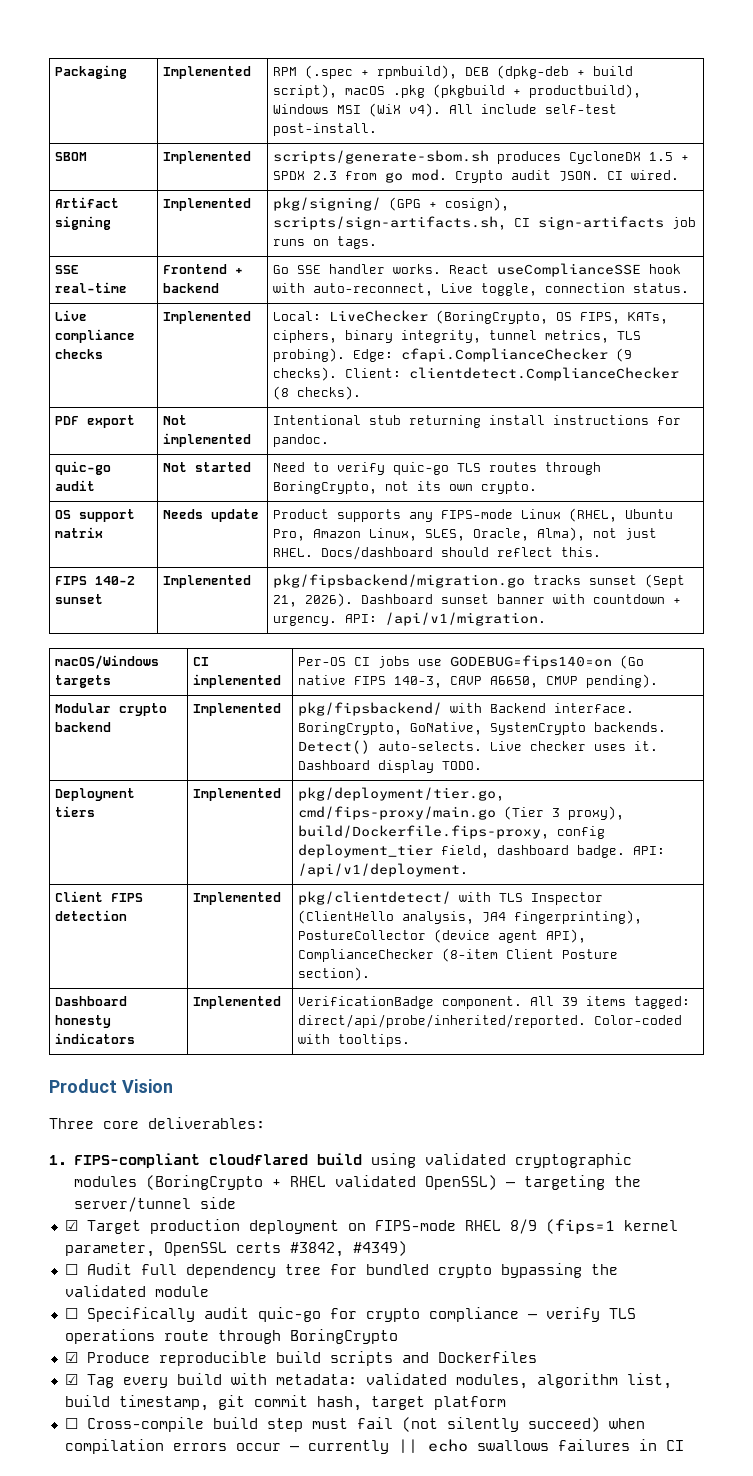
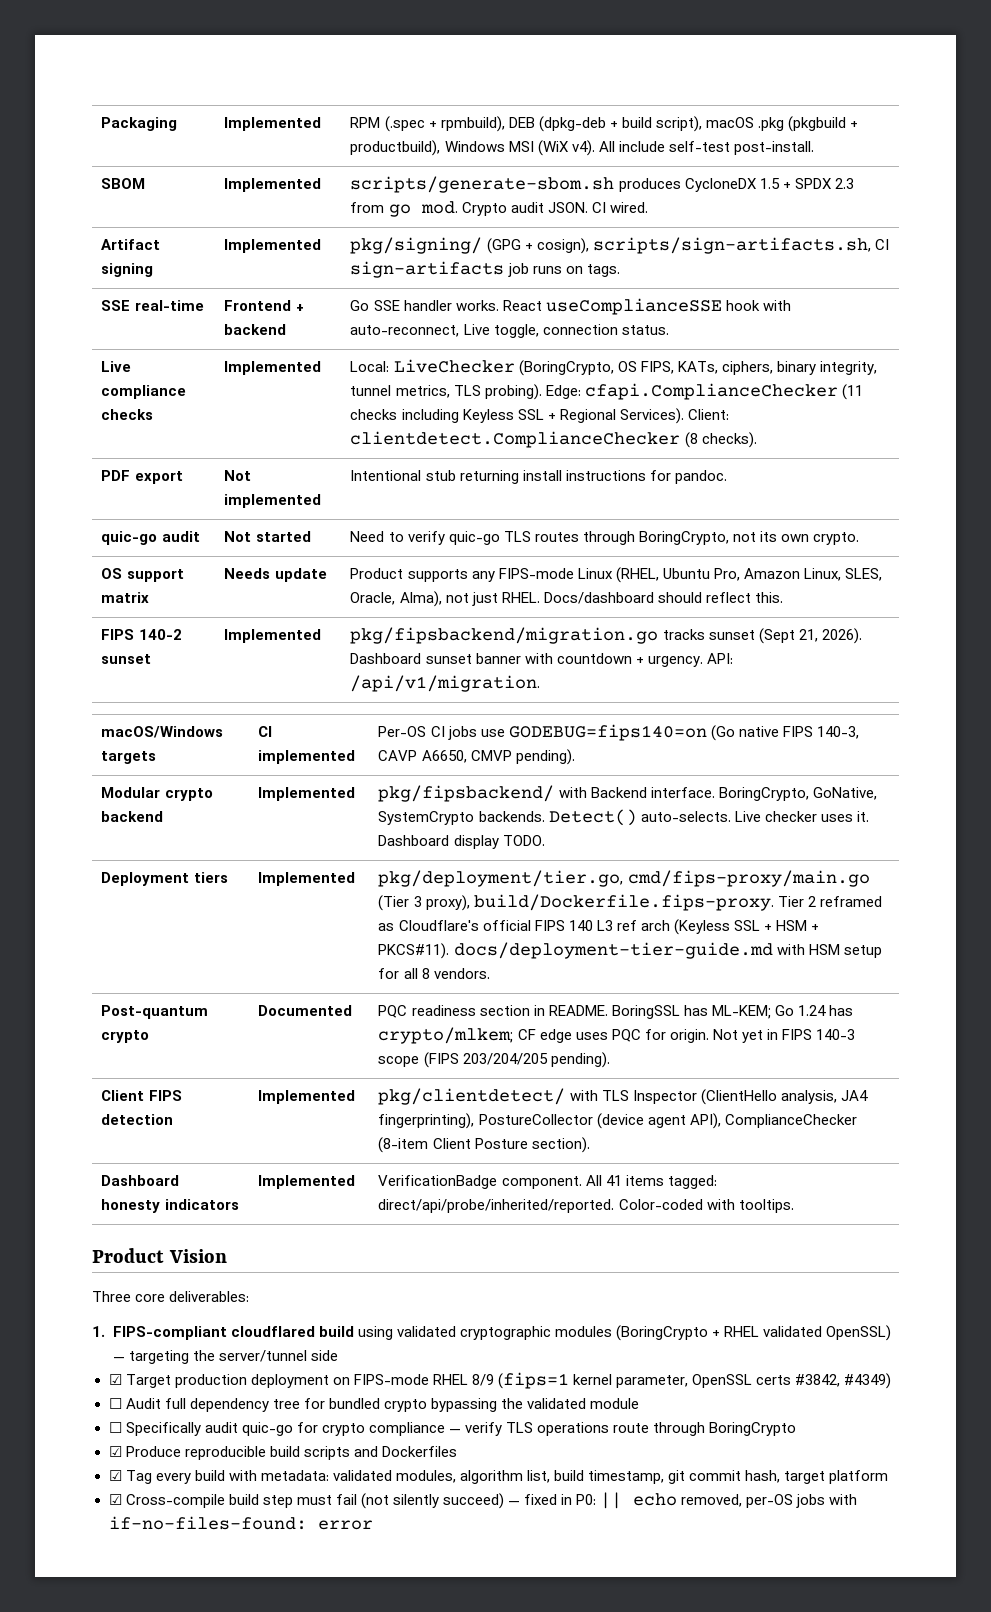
- Live compliance checks | Implemented | Local: LiveChecker (BoringCrypto, OS FIPS, KATs, ciphers, binary integrity, tunnel metrics, TLS probing). Edge: cfapi.ComplianceChecker (9 checks). Client: clientdetect.ComplianceChecker (8 checks).
+ Live compliance checks | Implemented | Local: LiveChecker (BoringCrypto, OS FIPS, KATs, ciphers, binary integrity, tunnel metrics, TLS probing). Edge: cfapi.ComplianceChecker (11 checks including Keyless SSL + Regional Services). Client: clientdetect.ComplianceChecker (8 checks).
- Deployment tiers | Implemented | pkg/deployment/tier.go, cmd/fips-proxy/main.go (Tier 3 proxy), build/Dockerfile.fips-proxy, config deployment_tier field, dashboard badge. API: /api/v1/deployment.
+ Deployment tiers | Implemented | pkg/deployment/tier.go, cmd/fips-proxy/main.go (Tier 3 proxy), build/Dockerfile.fips-proxy. Tier 2 reframed as Cloudflare's official FIPS 140 L3 ref arch (Keyless SSL + HSM + PKCS#11). docs/deployment-tier-guide.md with HSM setup for all 8 vendors.
+ Post-quantum crypto | Documented | PQC readiness section in README. BoringSSL has ML-KEM; Go 1.24 has crypto/mlkem; CF edge uses PQC for origin. Not yet in FIPS 140-3 scope (FIPS 203/204/205 pending).
- Dashboard honesty indicators | Implemented | VerificationBadge component. All 39 items tagged: direct/api/probe/inherited/reported. Color-coded with tooltips.
+ Dashboard honesty indicators | Implemented | VerificationBadge component. All 41 items tagged: direct/api/probe/inherited/reported. Color-coded with tooltips.
- ☐ Cross-compile build step must fail (not silently succeed) when compilation errors occur — currently || echo swallows failures in CI
+ ☑ Cross-compile build step must fail (not silently succeed) — fixed in P0: || echo removed, per-OS jobs with if-no-files-found: error

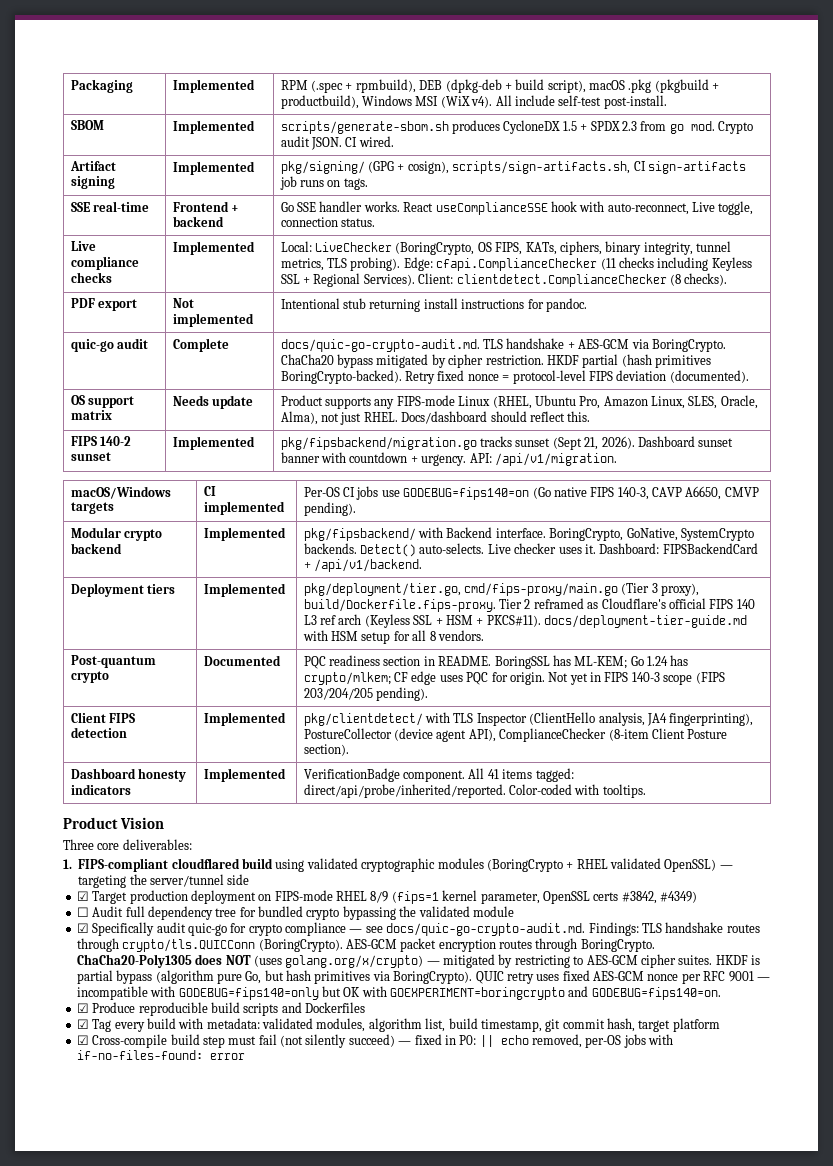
- quic-go audit | Not started | Need to verify quic-go TLS routes through BoringCrypto, not its own crypto.
+ quic-go audit | Complete | docs/quic-go-crypto-audit.md. TLS handshake + AES-GCM via BoringCrypto. ChaCha20 bypass mitigated by cipher restriction. HKDF partial (hash primitives BoringCrypto-backed). Retry fixed nonce = protocol-level FIPS deviation (documented).
- Modular crypto backend | Implemented | pkg/fipsbackend/ with Backend interface. BoringCrypto, GoNative, SystemCrypto backends. Detect() auto-selects. Live checker uses it. Dashboard display TODO.
+ Modular crypto backend | Implemented | pkg/fipsbackend/ with Backend interface. BoringCrypto, GoNative, SystemCrypto backends. Detect() auto-selects. Live checker uses it. Dashboard: FIPSBackendCard + /api/v1/backend.
- ☐ Specifically audit quic-go for crypto compliance — verify TLS operations route through BoringCrypto
+ ☑ Specifically audit quic-go for crypto compliance — see docs/quic-go-crypto-audit.md. Findings: TLS handshake routes through crypto/tls.QUICConn (BoringCrypto). AES-GCM packet encryption routes through BoringCrypto. ChaCha20-Poly1305 does NOT (uses golang.org/x/crypto) — mitigated by restricting to AES-GCM cipher suites. HKDF is partial bypass (algorithm pure Go, but hash primitives via BoringCrypto). QUIC retry uses fixed AES-GCM nonce per RFC 9001 — incompatible with GODEBUG=fips140=only but OK with GOEXPERIMENT=boringcrypto and GODEBUG=fips140=on.

